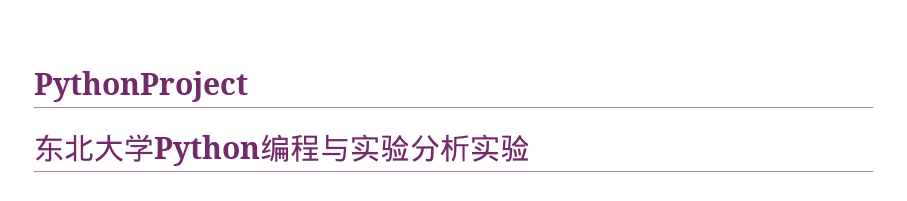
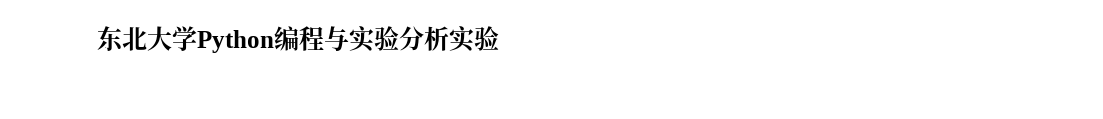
- PythonProject

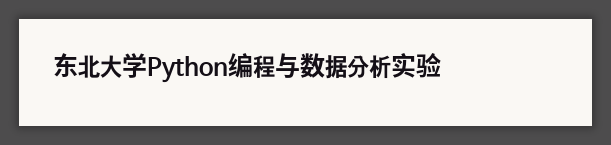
- 东北大学Python编程与实验分析实验
+ 东北大学Python编程与数据分析实验

